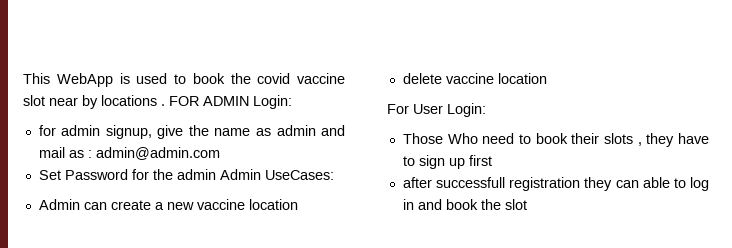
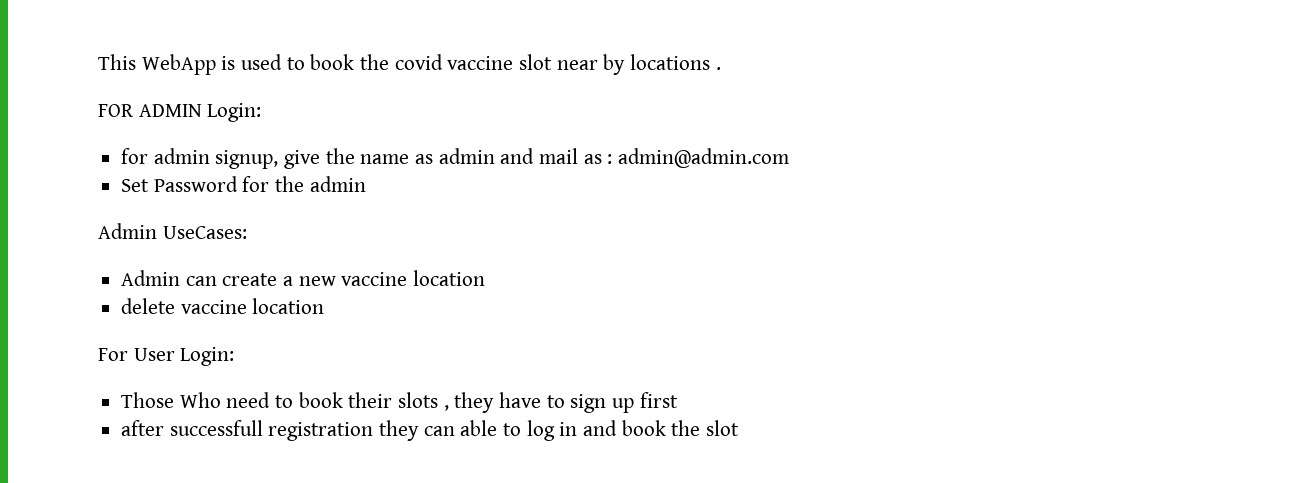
- This WebApp is used to book the covid vaccine slot near by locations . FOR ADMIN Login:
+ This WebApp is used to book the covid vaccine slot near by locations .
+ FOR ADMIN Login:
- Set Password for the admin Admin UseCases:
+ Set Password for the admin
+ Admin UseCases:

